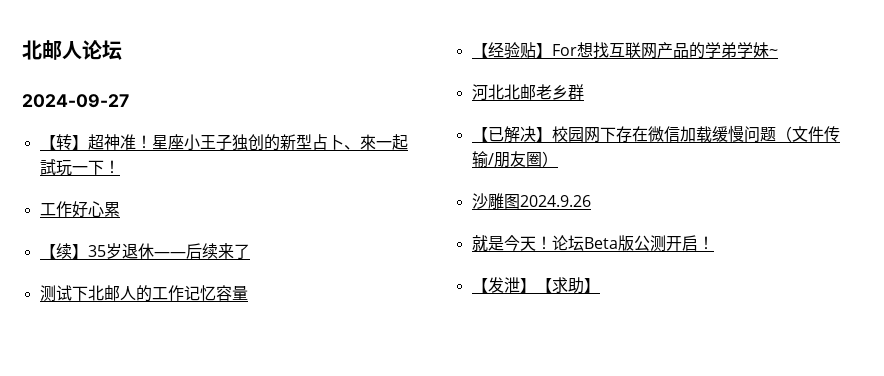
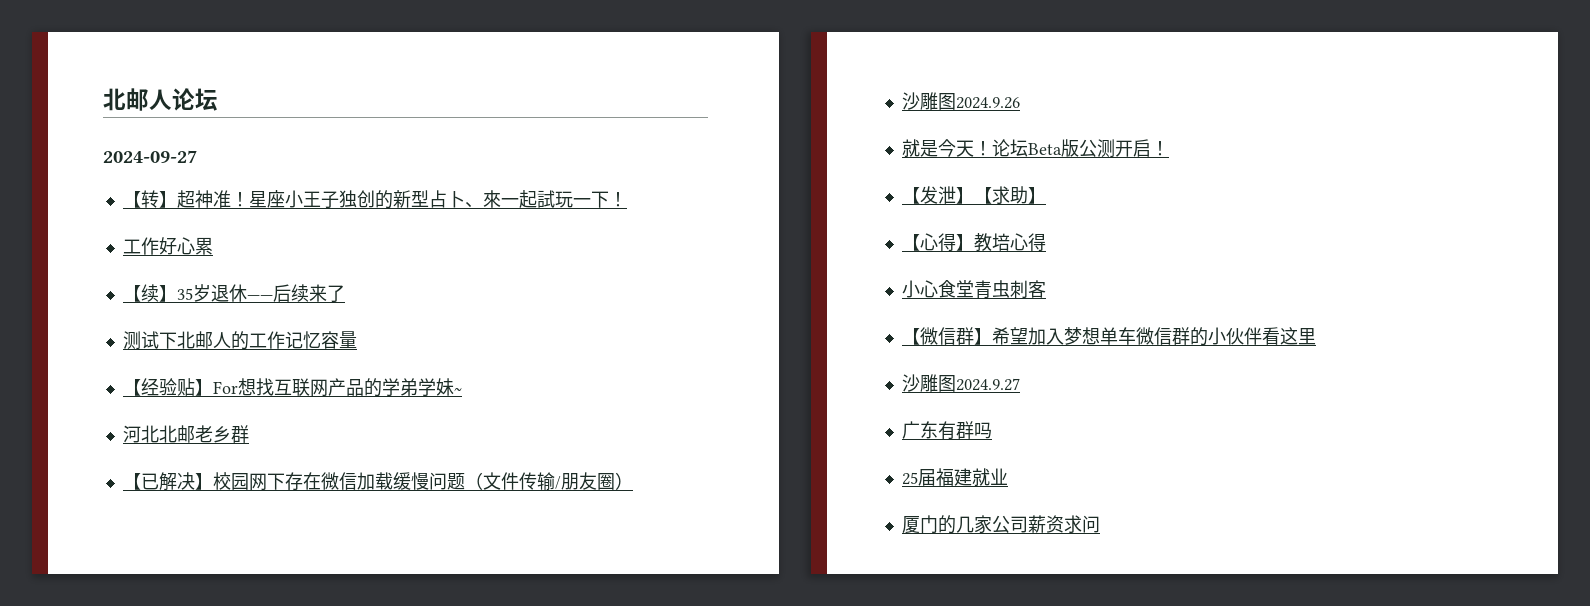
+ 【心得】教培心得
+ 小心食堂青虫刺客
+ 【微信群】希望加入梦想单车微信群的小伙伴看这里
+ 沙雕图2024.9.27
+ 广东有群吗
+ 25届福建就业
+ 厦门的几家公司薪资求问

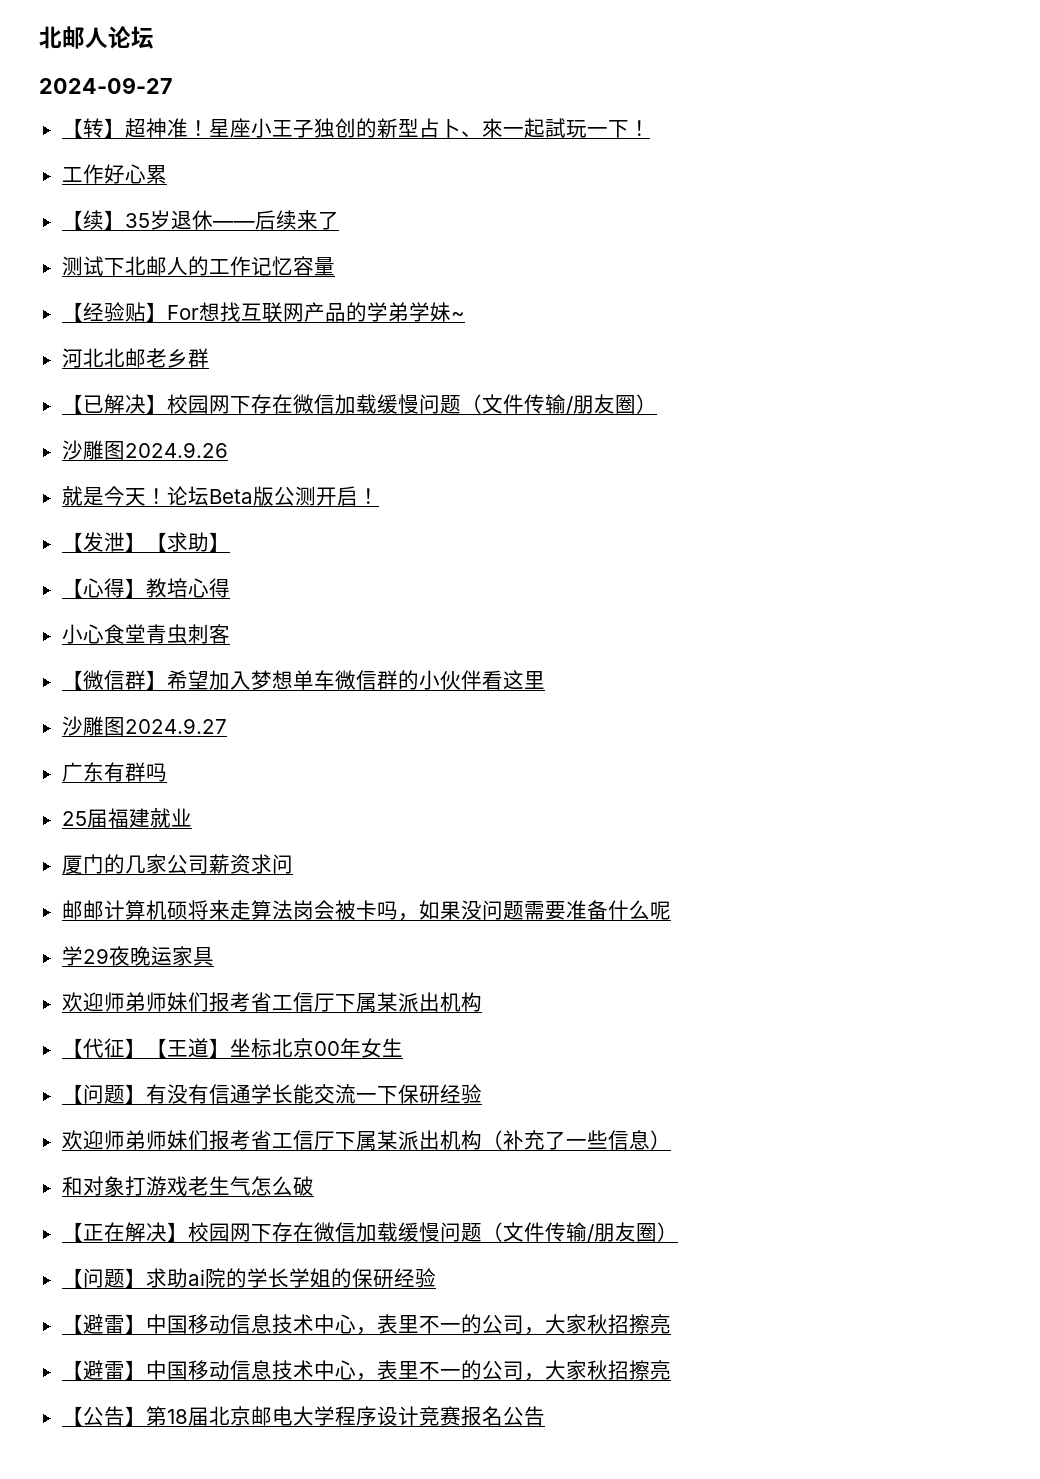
+ 邮邮计算机硕将来走算法岗会被卡吗，如果没问题需要准备什么呢
+ 学29夜晚运家具
+ 欢迎师弟师妹们报考省工信厅下属某派出机构
+ 【代征】【王道】坐标北京00年女生
+ 【问题】有没有信通学长能交流一下保研经验
+ 欢迎师弟师妹们报考省工信厅下属某派出机构（补充了一些信息）
+ 和对象打游戏老生气怎么破
+ 【正在解决】校园网下存在微信加载缓慢问题（文件传输/朋友圈）
+ 【问题】求助ai院的学长学姐的保研经验
+ 【避雷】中国移动信息技术中心，表里不一的公司，大家秋招擦亮
+ 【避雷】中国移动信息技术中心，表里不一的公司，大家秋招擦亮
+ 【公告】第18届北京邮电大学程序设计竞赛报名公告

